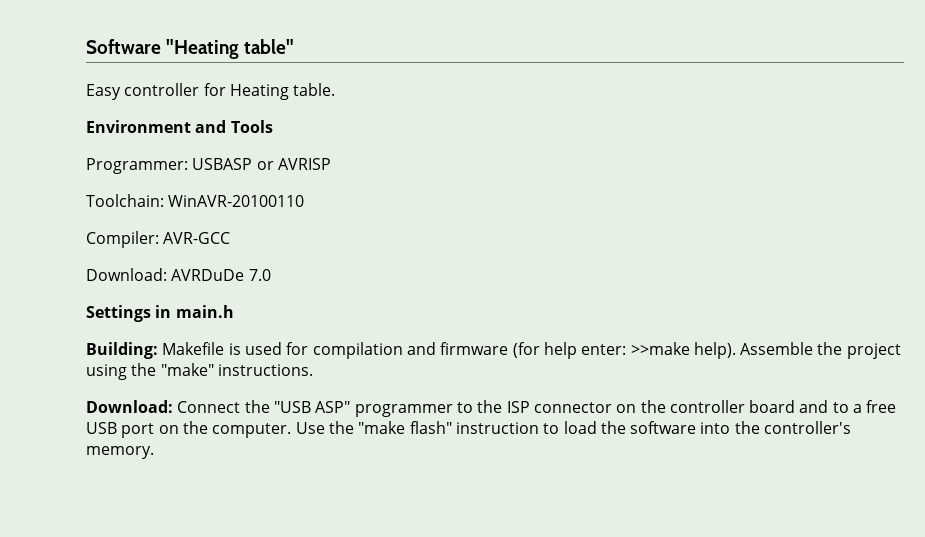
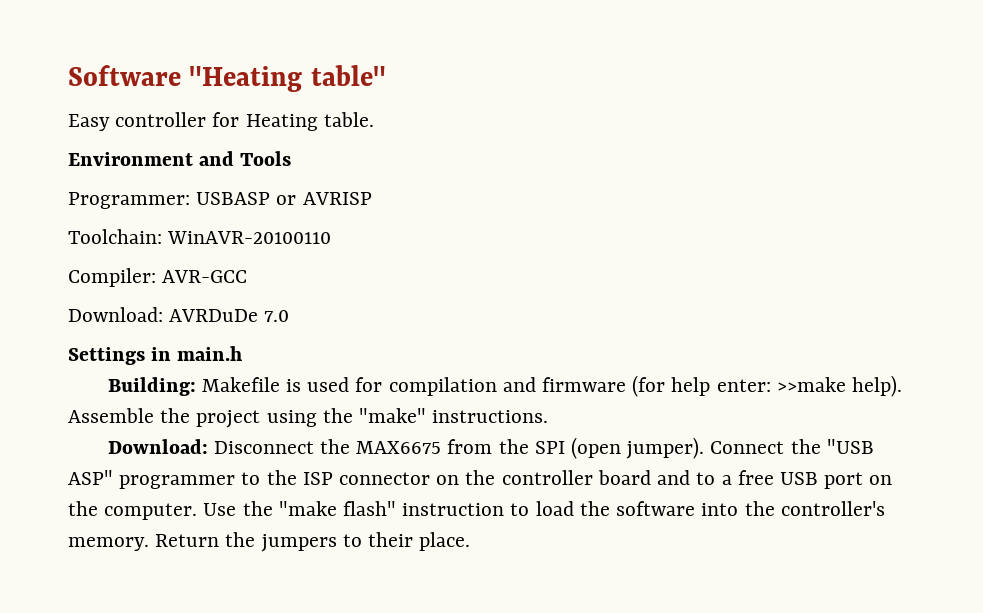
- Download: Connect the "USB ASP" programmer to the ISP connector on the controller board and to a free USB port on the computer.
+ Download: Disconnect the MAX6675 from the SPI (open jumper). Connect the "USB ASP" programmer to the ISP connector on the controller board and to a free USB port on the computer.
+ Return the jumpers to their place.

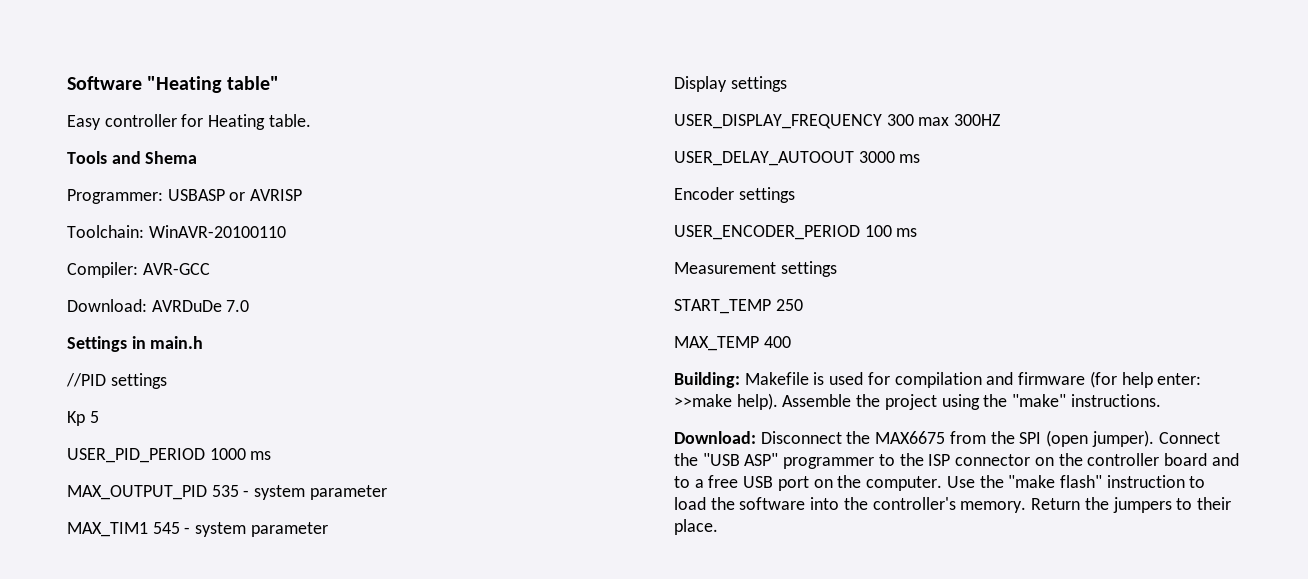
- Environment and Tools
+ Tools and Shema
+ //PID settings
+ Kp 5
+ USER_PID_PERIOD 1000 ms
+ MAX_OUTPUT_PID 535 - system parameter
+ MAX_TIM1 545 - system parameter
+ Display settings
+ USER_DISPLAY_FREQUENCY 300 max 300HZ
+ USER_DELAY_AUTOOUT 3000 ms
+ Encoder settings
+ USER_ENCODER_PERIOD 100 ms
+ Measurement settings
+ START_TEMP 250
+ MAX_TEMP 400

